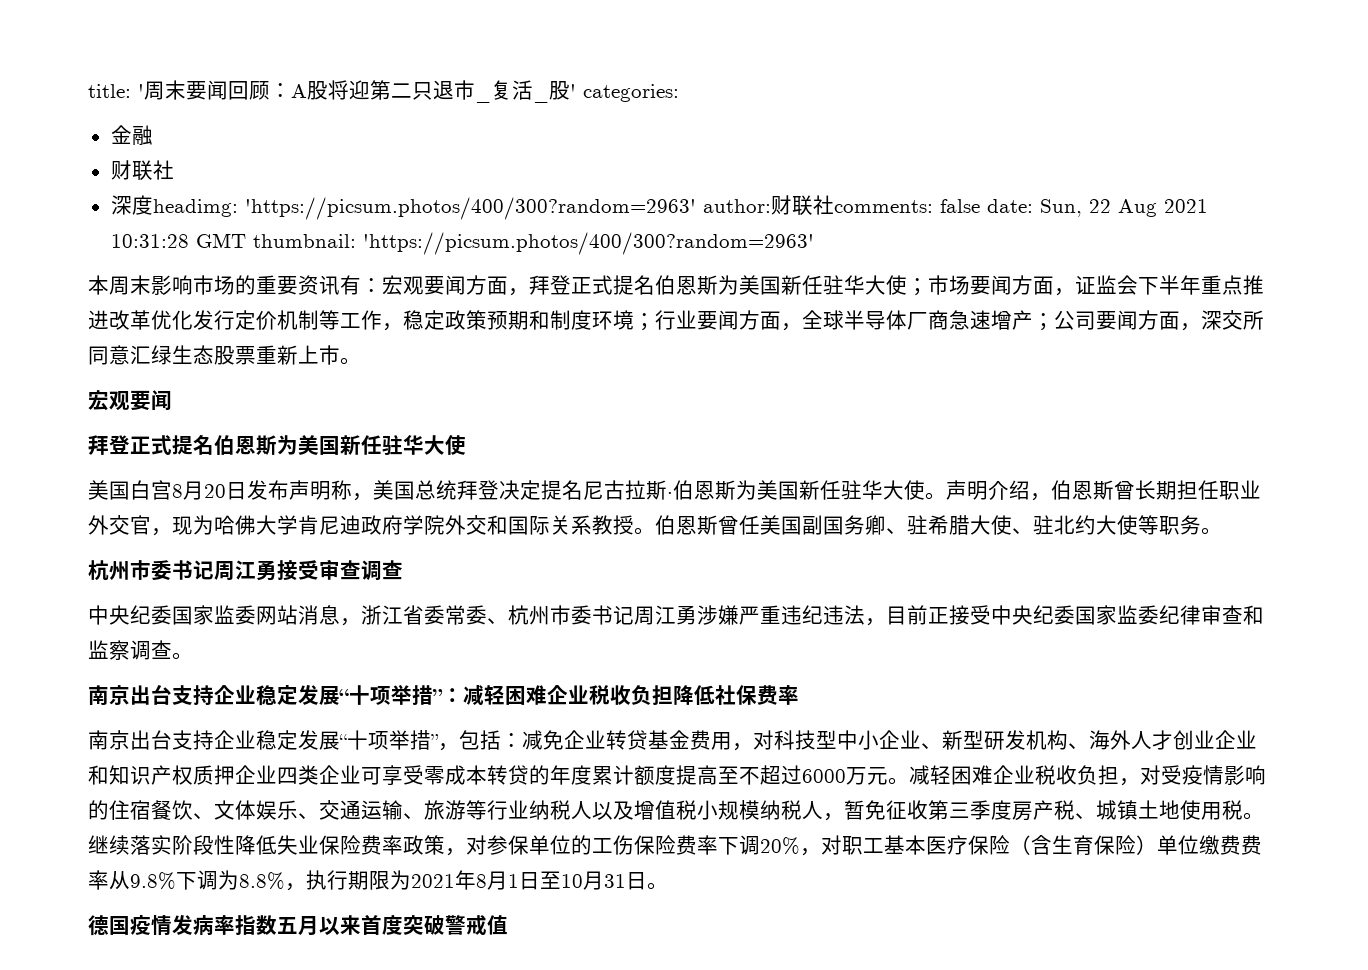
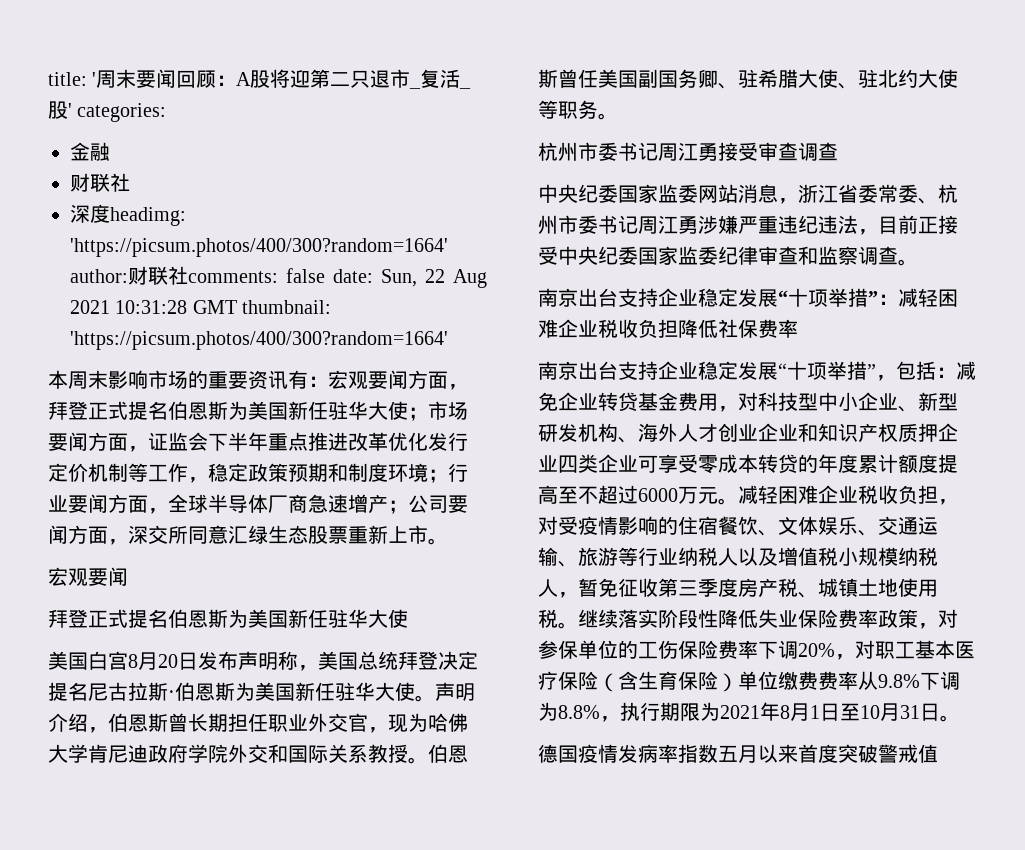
- 深度headimg: 'https://picsum.photos/400/300?random=2963' author:财联社comments: false date: Sun, 22 Aug 2021 10:31:28 GMT thumbnail: 'https://picsum.photos/400/300?random=2963'
+ 深度headimg: 'https://picsum.photos/400/300?random=1664' author:财联社comments: false date: Sun, 22 Aug 2021 10:31:28 GMT thumbnail: 'https://picsum.photos/400/300?random=1664'

